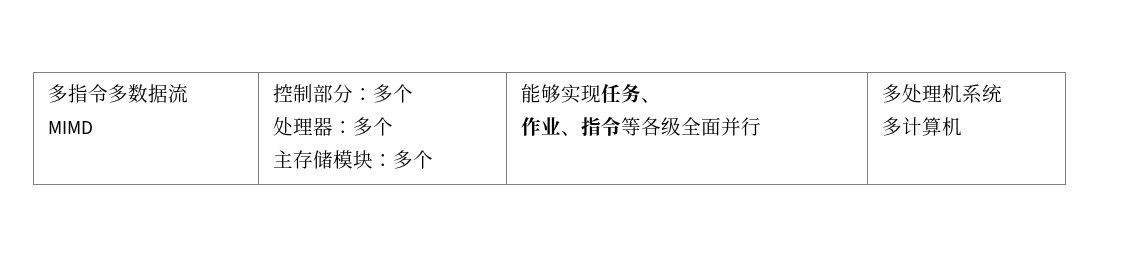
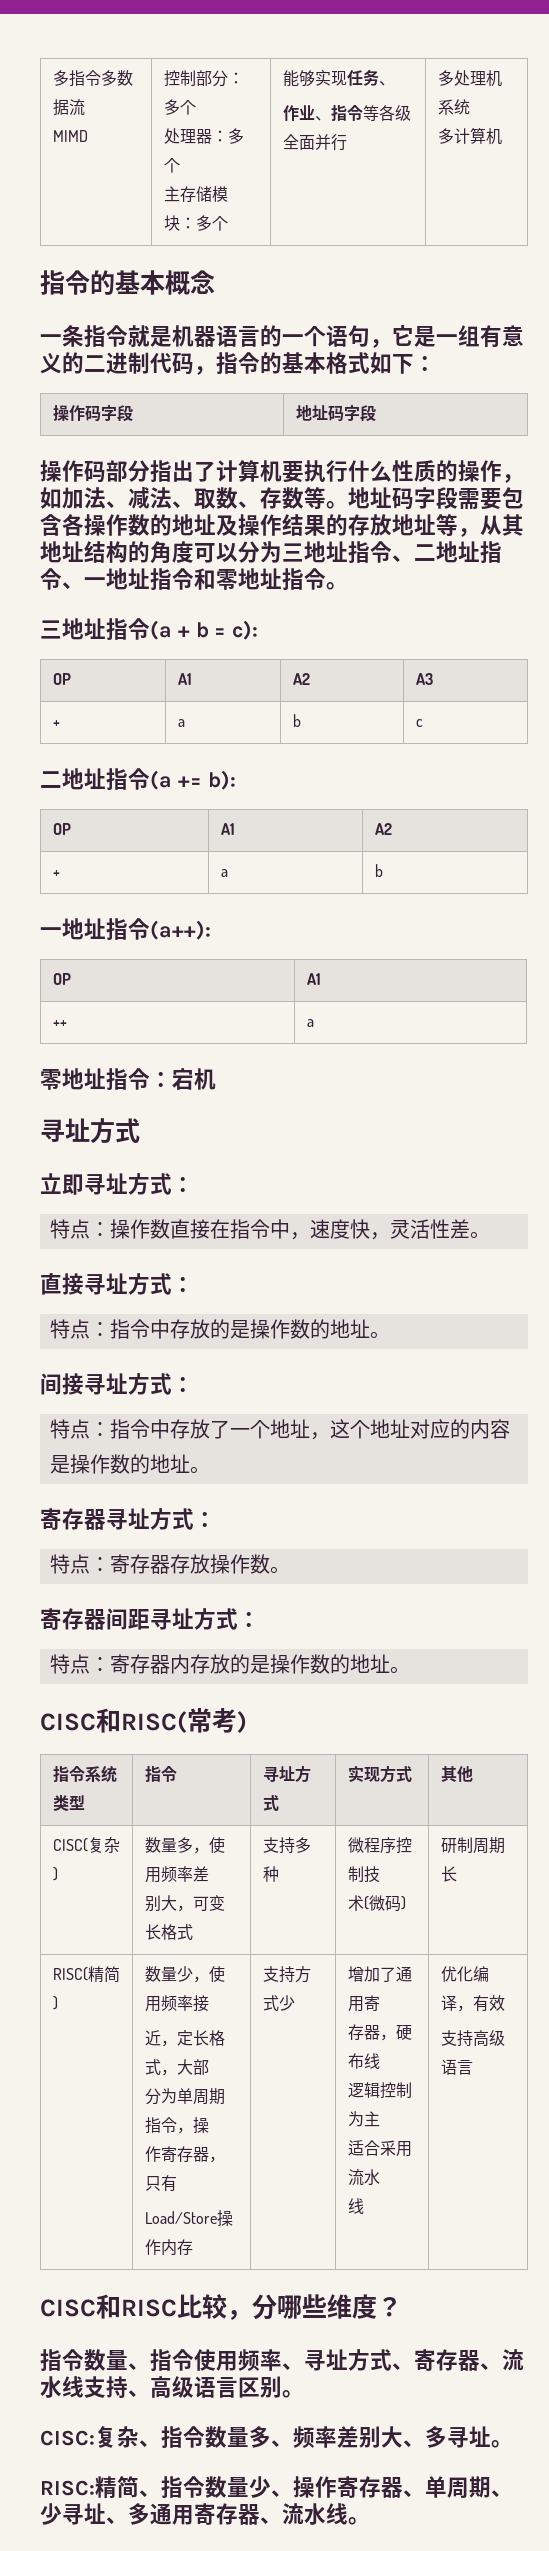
+ 指令的基本概念
+ 一条指令就是机器语言的一个语句，它是一组有意义的二进制代码，指令的基本格式如下：
+ 操作码字段 | 地址码字段
+ 操作码部分指出了计算机要执行什么性质的操作，如加法、减法、取数、存数等。地址码字段需要包含各操作数的地址及操作结果的存放地址等，从其地址结构的角度可以分为三地址指令、二地址指令、一地址指令和零地址指令。
+ 三地址指令(a + b = c):
+ OP | A1 | A2 | A3
+ + | a | b | c
+ 二地址指令(a += b):
+ OP | A1 | A2
+ + | a | b
+ 一地址指令(a++):
+ OP | A1
+ ++ | a
+ 零地址指令：宕机
+ 寻址方式
+ 立即寻址方式：
+ 特点：操作数直接在指令中，速度快，灵活性差。
+ 直接寻址方式：
+ 特点：指令中存放的是操作数的地址。
+ 间接寻址方式：
+ 特点：指令中存放了一个地址，这个地址对应的内容是操作数的地址。
+ 寄存器寻址方式：
+ 特点：寄存器存放操作数。
+ 寄存器间距寻址方式：
+ 特点：寄存器内存放的是操作数的地址。
+ CISC和RISC(常考)
+ 指令系统类型 | 指令 | 寻址方式 | 实现方式 | 其他
+ CISC(复杂) | 数量多，使用频率差
+ 别大，可变长格式 | 支持多种 | 微程序控制技
+ 术(微码) | 研制周期长
+ RISC(精简) | 数量少，使用频率接
+ 近，定长格式，大部
+ 分为单周期指令，操
+ 作寄存器，只有
+ Load/Store操作内存 | 支持方式少 | 增加了通用寄
+ 存器，硬布线
+ 逻辑控制为主
+ 适合采用流水
+ 线 | 优化编译，有效
+ 支持高级语言
+ CISC和RISC比较，分哪些维度？
+ 指令数量、指令使用频率、寻址方式、寄存器、流水线支持、高级语言区别。
+ CISC:复杂、指令数量多、频率差别大、多寻址。
+ RISC:精简、指令数量少、操作寄存器、单周期、少寻址、多通用寄存器、流水线。

